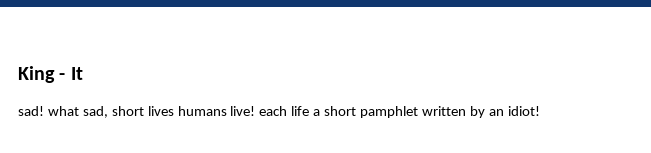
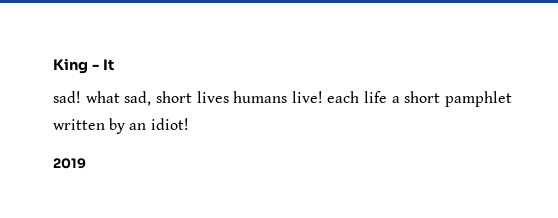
+ 2019

